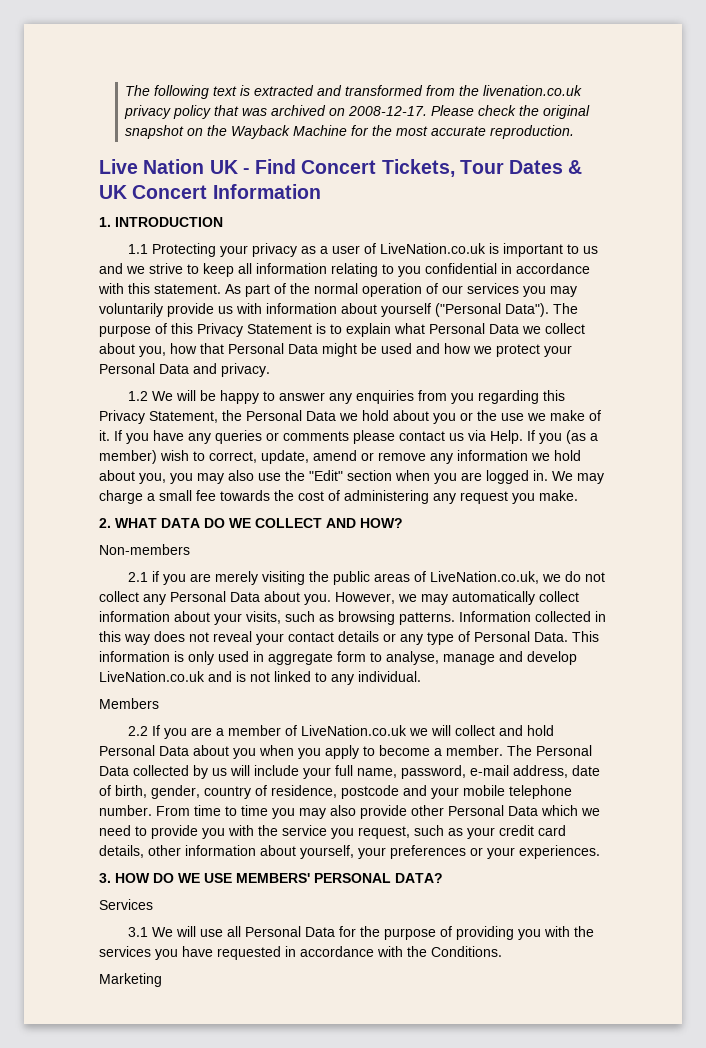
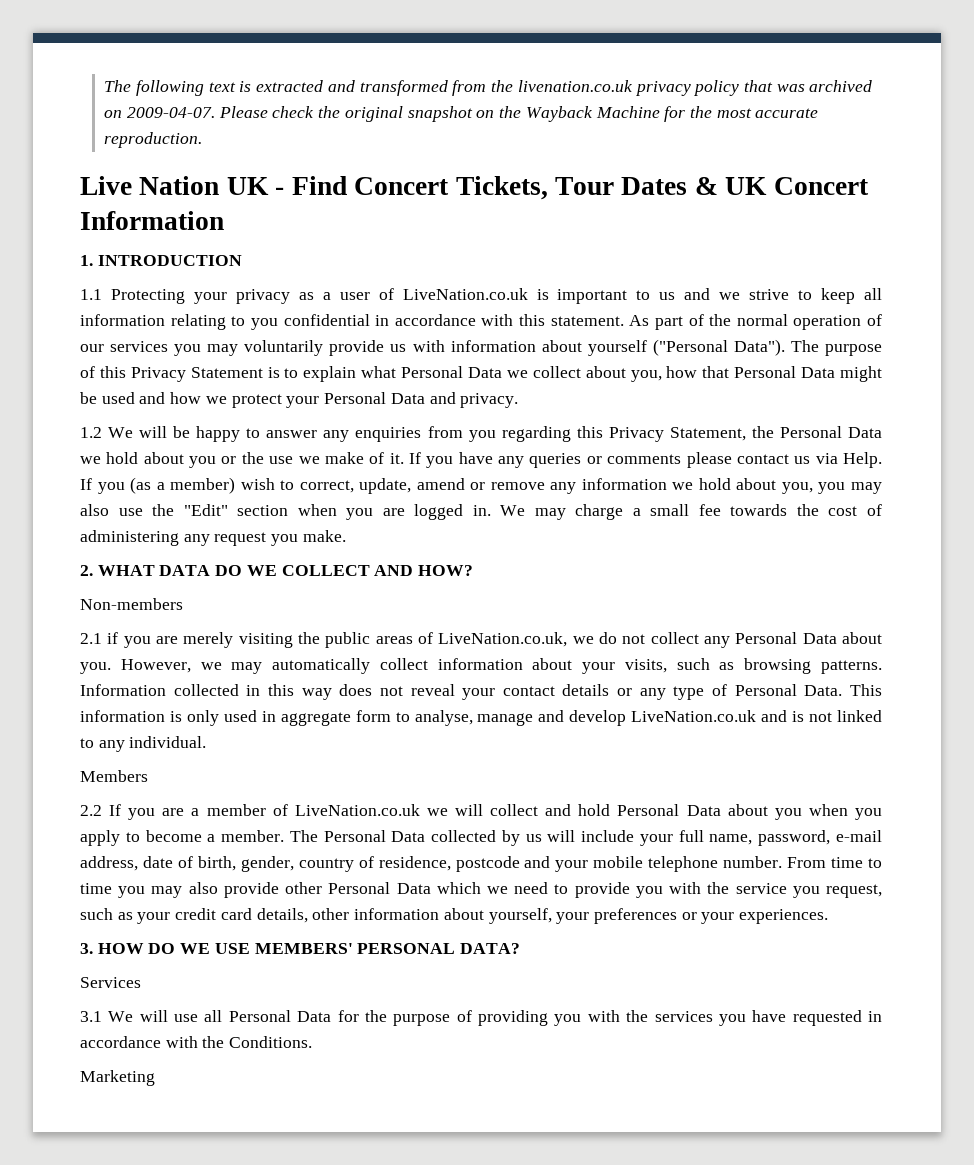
- The following text is extracted and transformed from the livenation.co.uk privacy policy that was archived on 2008-12-17.
+ The following text is extracted and transformed from the livenation.co.uk privacy policy that was archived on 2009-04-07.

